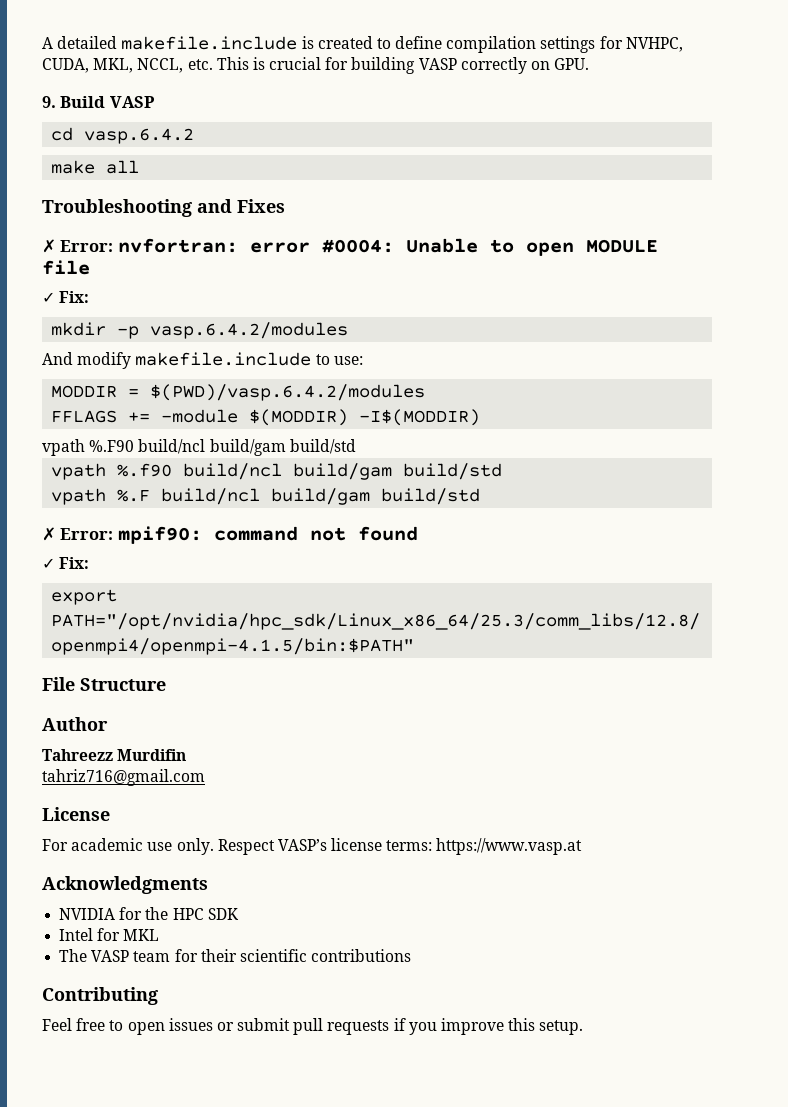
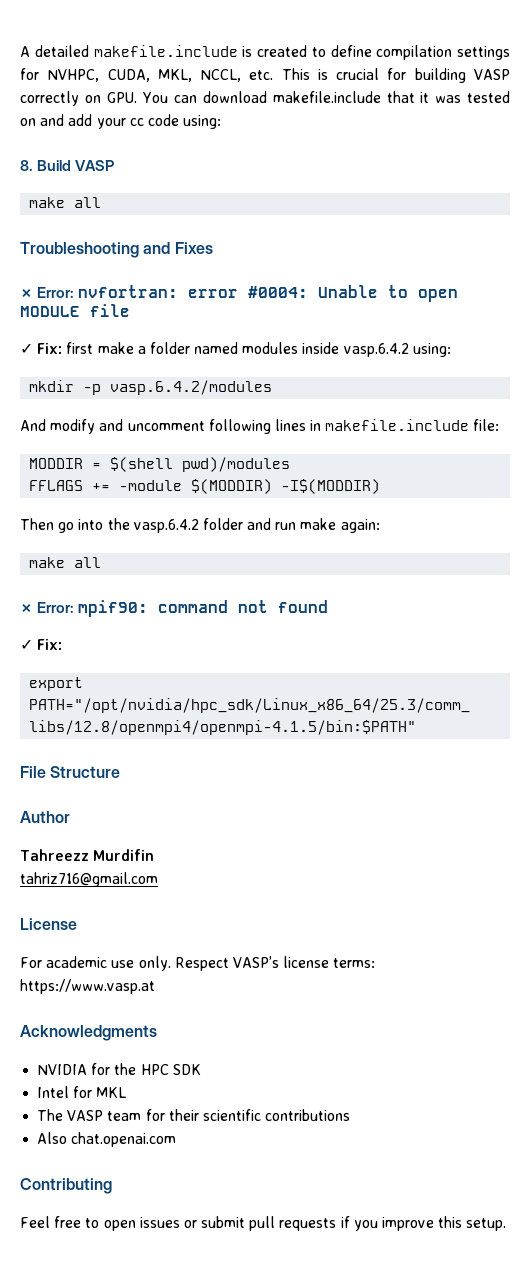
- A detailed makefile.include is created to define compilation settings for NVHPC, CUDA, MKL, NCCL, etc. This is crucial for building VASP correctly on GPU.
- 9. Build VASP
+ A detailed makefile.include is created to define compilation settings for NVHPC, CUDA, MKL, NCCL, etc. This is crucial for building VASP correctly on GPU. You can download makefile.include that it was tested on and add your cc code using:
+ 8. Build VASP
- cd vasp.6.4.2
  ✗ Error: nvfortran: error #0004: Unable to open MODULE file
- ✓ Fix:
+ ✓ Fix: first make a folder named modules inside vasp.6.4.2 using:
- And modify makefile.include to use:
+ And modify and uncomment following lines in makefile.include file:
- MODDIR = $(PWD)/vasp.6.4.2/modules
+ MODDIR = $(shell pwd)/modules
- vpath %.F90 build/ncl build/gam build/std
- vpath %.f90 build/ncl build/gam build/std
- vpath %.F build/ncl build/gam build/std
+ Then go into the vasp.6.4.2 folder and run make again:
+ make all
+ Also chat.openai.com

